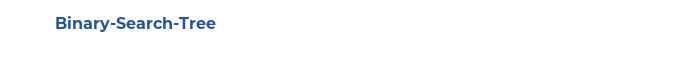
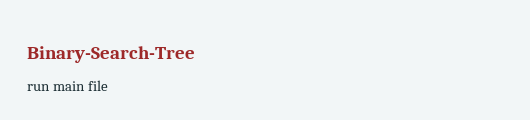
+ run main file

